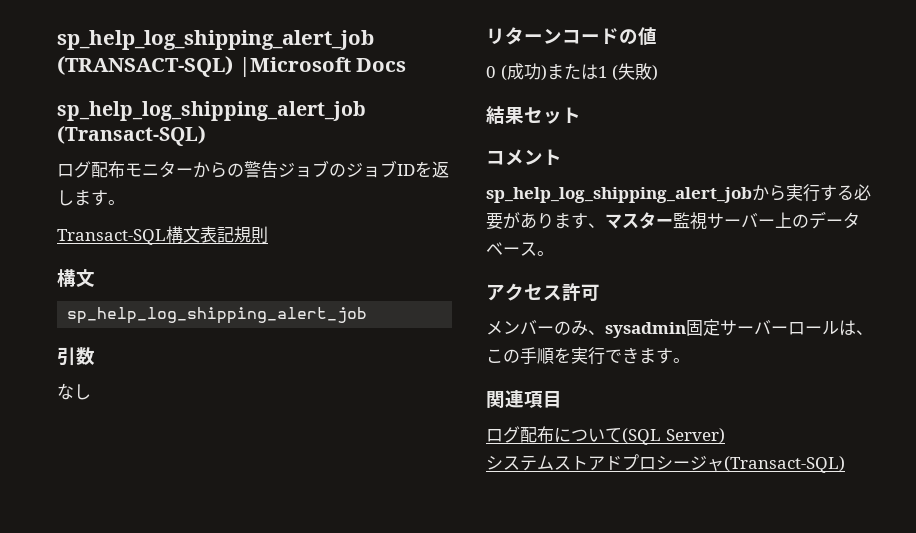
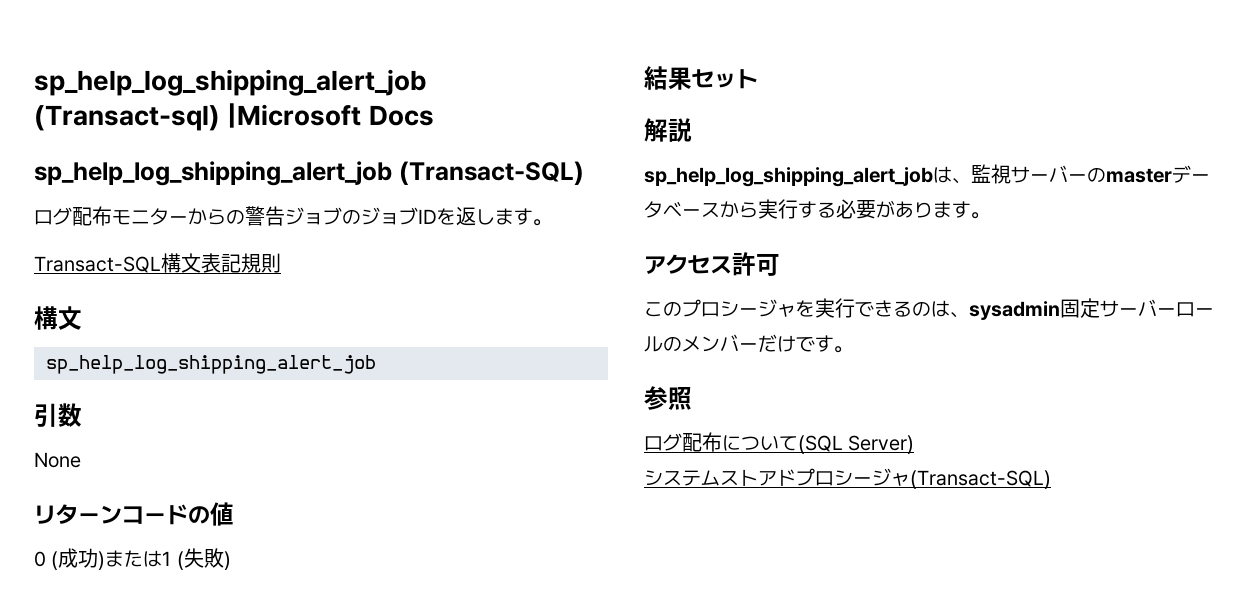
- sp_help_log_shipping_alert_job (TRANSACT-SQL) |Microsoft Docs
+ sp_help_log_shipping_alert_job (Transact-sql) |Microsoft Docs
- なし
+ None
- コメント
- sp_help_log_shipping_alert_jobから実行する必要があります、マスター監視サーバー上のデータベース。
+ 解説
+ sp_help_log_shipping_alert_jobは、監視サーバーのmasterデータベースから実行する必要があります。
  アクセス許可
- メンバーのみ、sysadmin固定サーバーロールは、この手順を実行できます。
- 関連項目
+ このプロシージャを実行できるのは、sysadmin固定サーバーロールのメンバーだけです。
+ 参照

